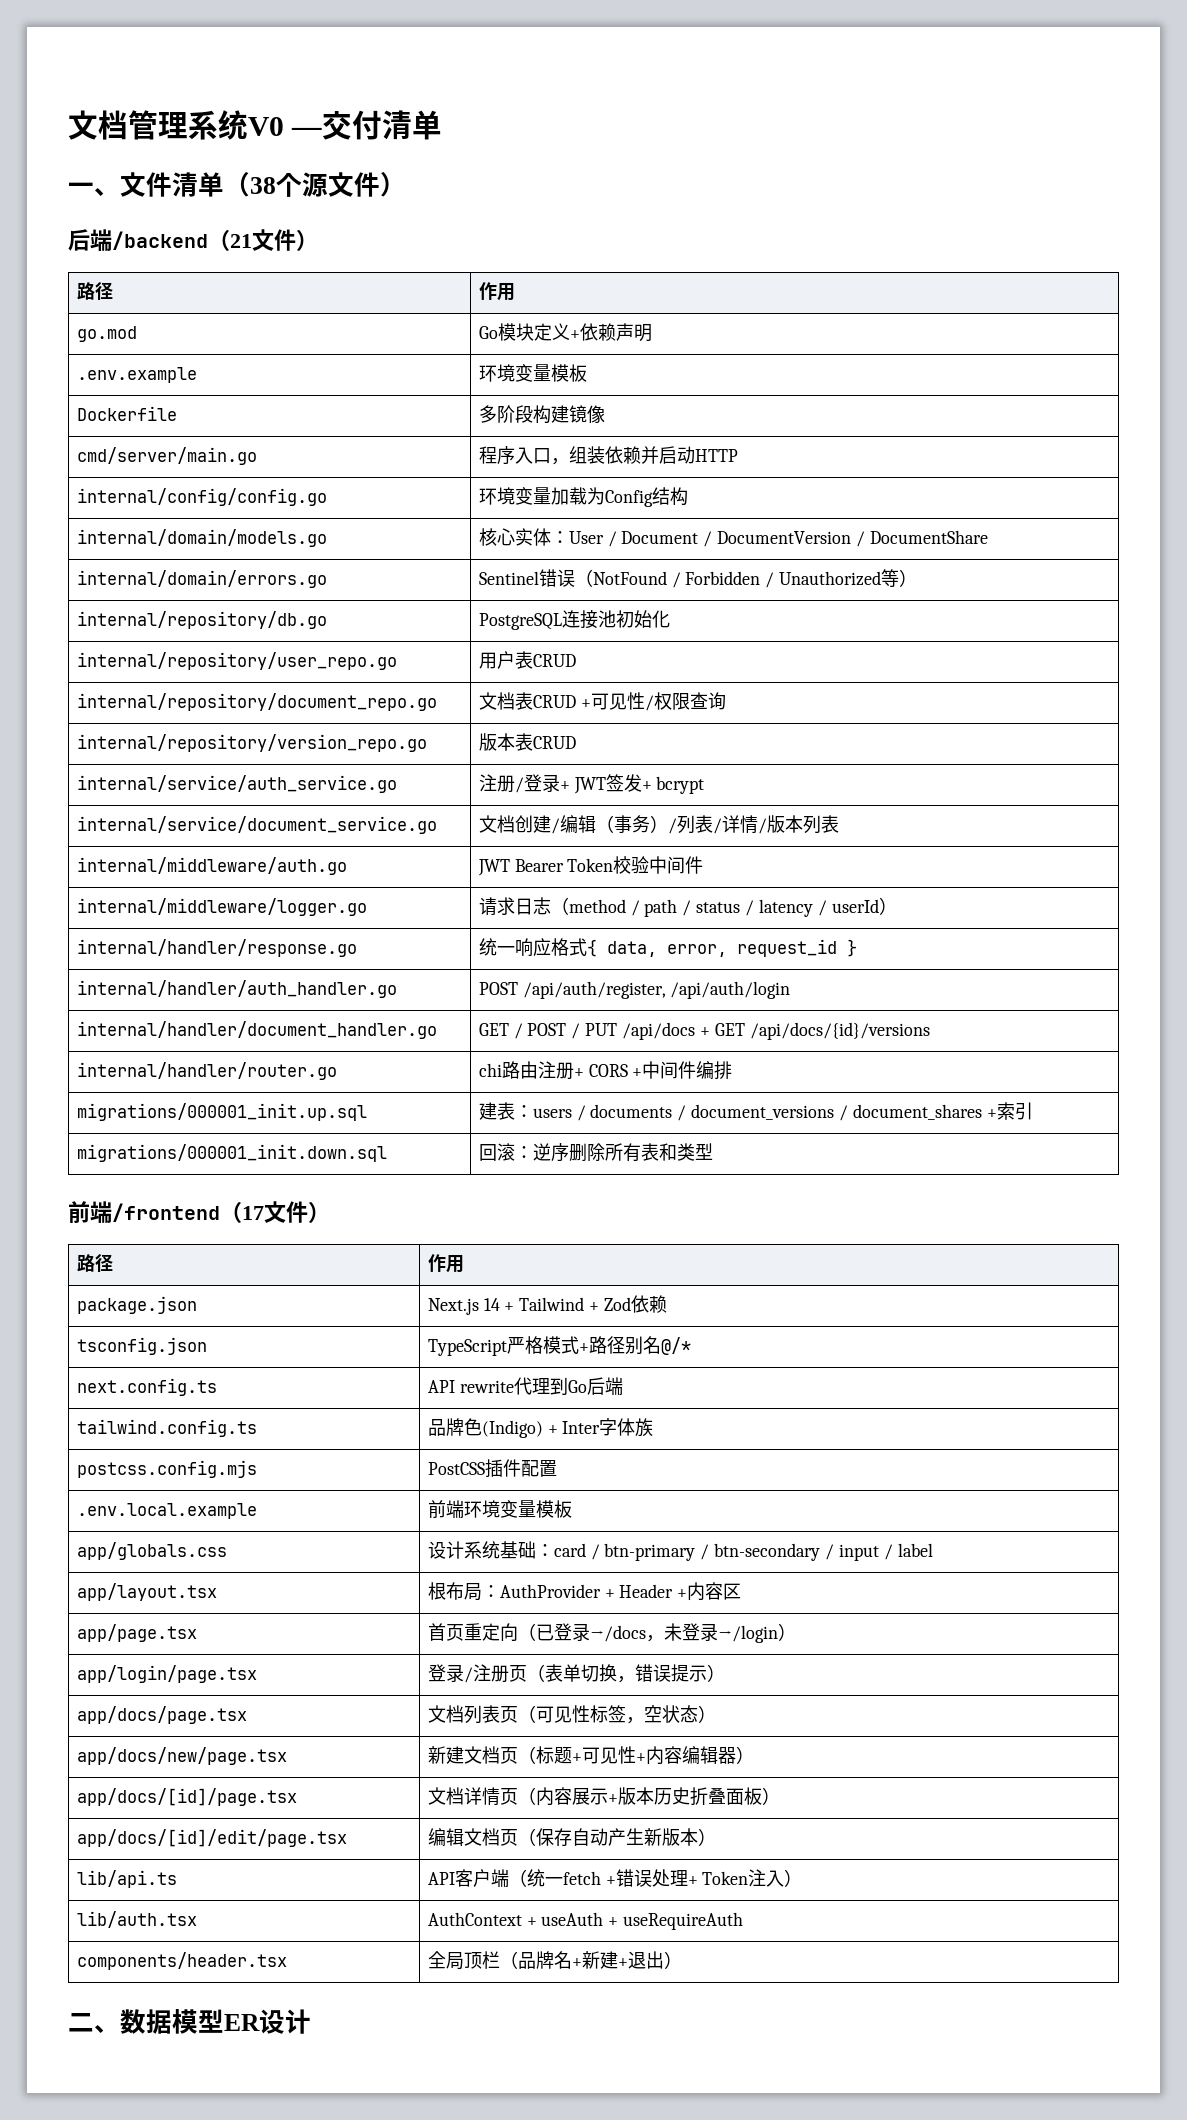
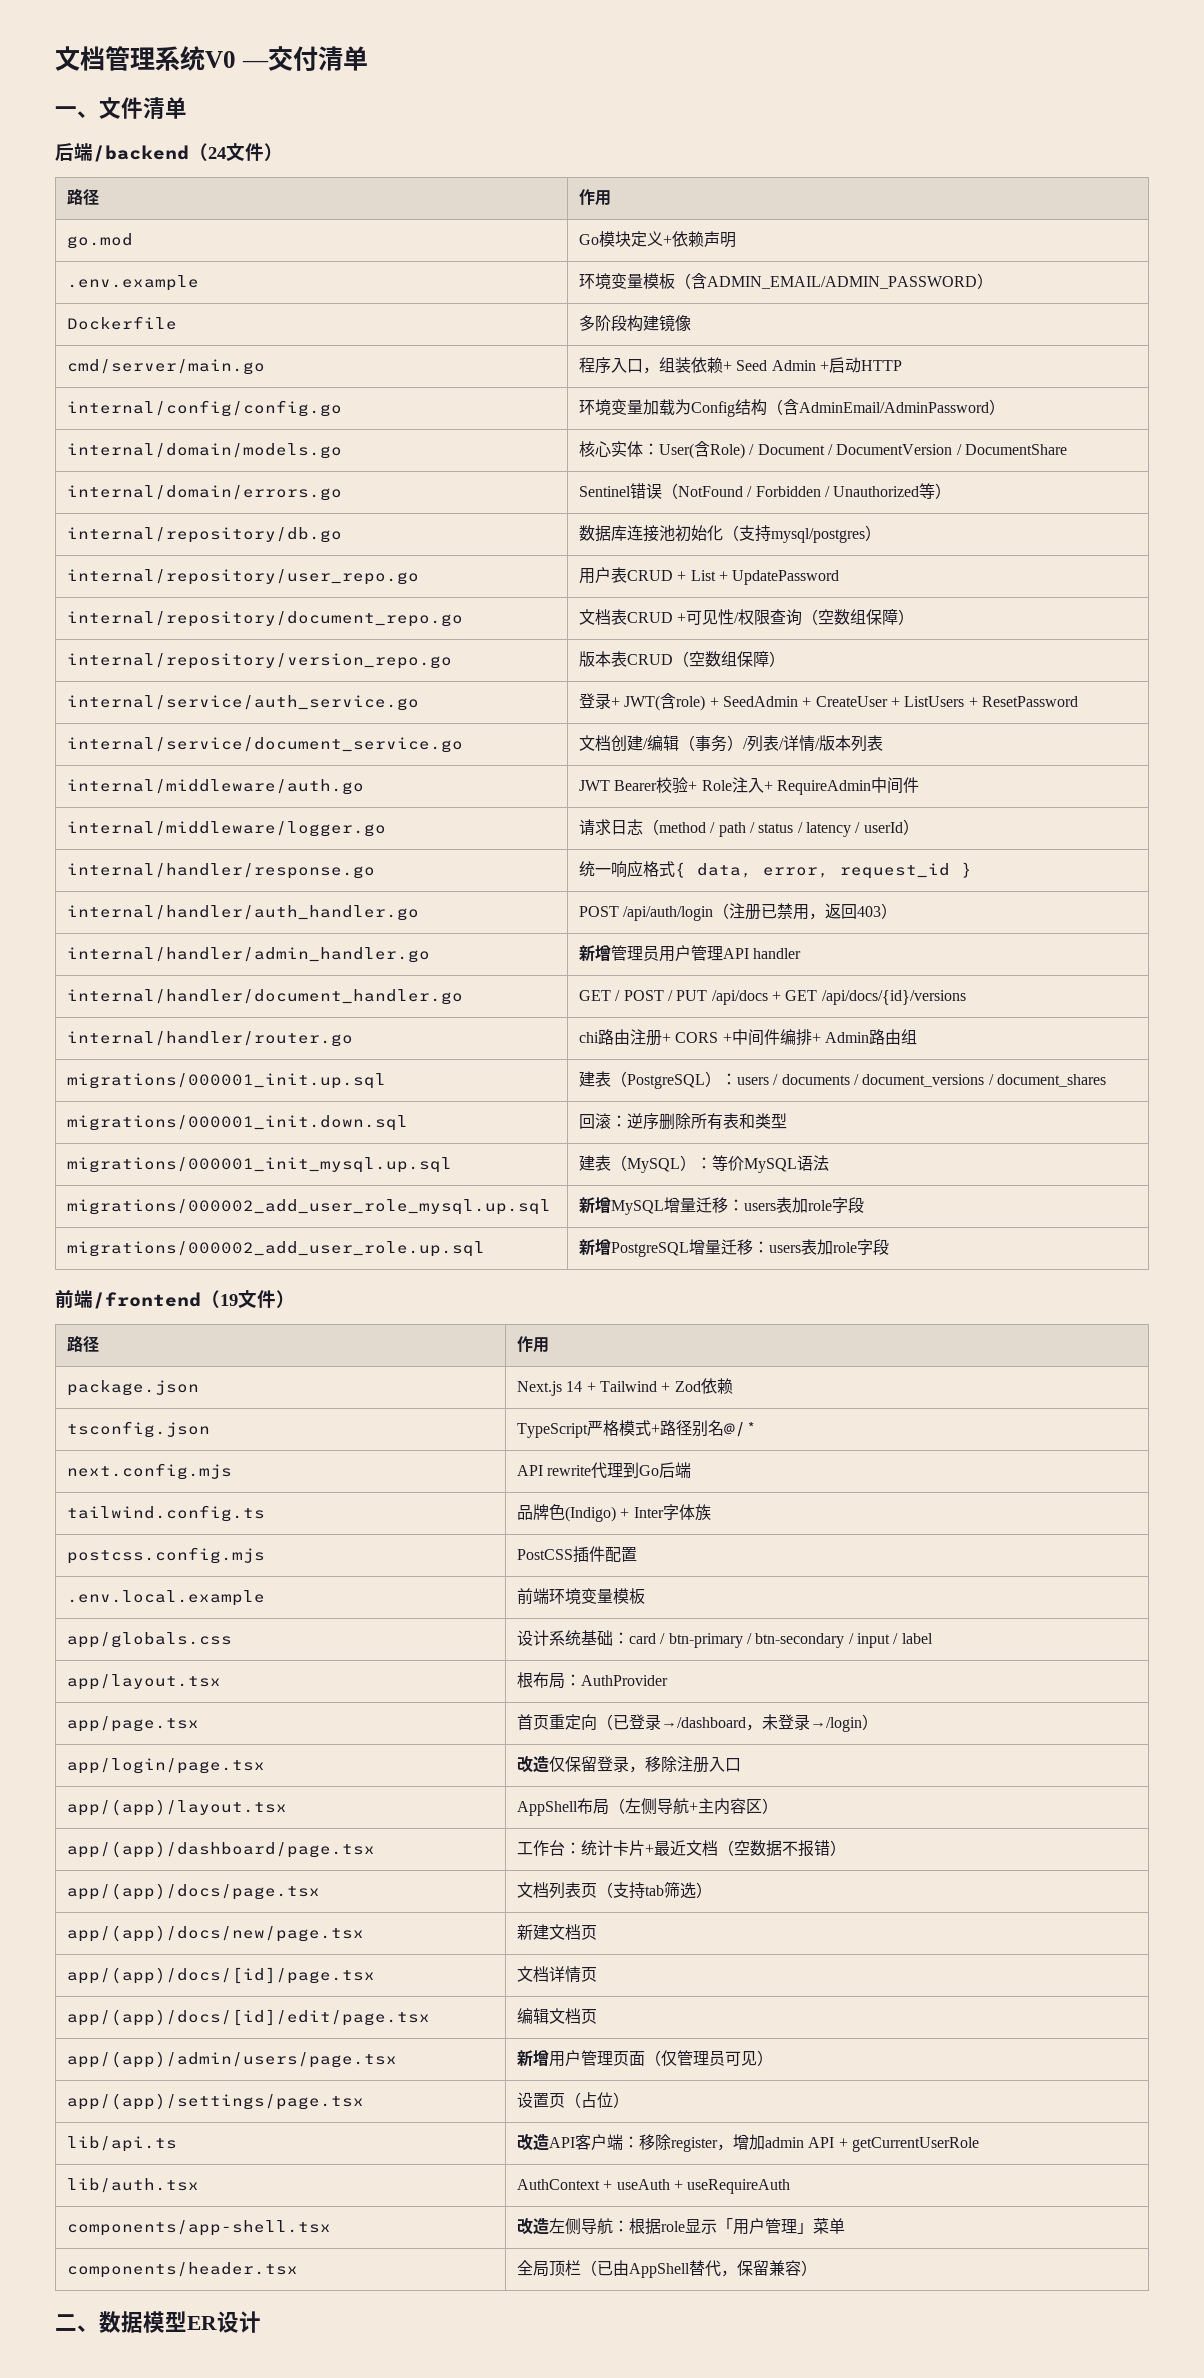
- 一、文件清单（38个源文件）
+ 一、文件清单
- 后端/backend（21文件）
+ 后端/backend（24文件）
- .env.example | 环境变量模板
+ .env.example | 环境变量模板（含ADMIN_EMAIL/ADMIN_PASSWORD）
- cmd/server/main.go | 程序入口，组装依赖并启动HTTP
+ cmd/server/main.go | 程序入口，组装依赖+ Seed Admin +启动HTTP
- internal/config/config.go | 环境变量加载为Config结构
+ internal/config/config.go | 环境变量加载为Config结构（含AdminEmail/AdminPassword）
- internal/domain/models.go | 核心实体：User / Document / DocumentVersion / DocumentShare
+ internal/domain/models.go | 核心实体：User(含Role) / Document / DocumentVersion / DocumentShare
- internal/repository/db.go | PostgreSQL连接池初始化
+ internal/repository/db.go | 数据库连接池初始化（支持mysql/postgres）
- internal/repository/user_repo.go | 用户表CRUD
+ internal/repository/user_repo.go | 用户表CRUD + List + UpdatePassword
- internal/repository/document_repo.go | 文档表CRUD +可见性/权限查询
+ internal/repository/document_repo.go | 文档表CRUD +可见性/权限查询（空数组保障）
- internal/repository/version_repo.go | 版本表CRUD
- internal/service/auth_service.go | 注册/登录+ JWT签发+ bcrypt
+ internal/repository/version_repo.go | 版本表CRUD（空数组保障）
+ internal/service/auth_service.go | 登录+ JWT(含role) + SeedAdmin + CreateUser + ListUsers + ResetPassword
- internal/middleware/auth.go | JWT Bearer Token校验中间件
+ internal/middleware/auth.go | JWT Bearer校验+ Role注入+ RequireAdmin中间件
- internal/handler/auth_handler.go | POST /api/auth/register, /api/auth/login
+ internal/handler/auth_handler.go | POST /api/auth/login（注册已禁用，返回403）
+ internal/handler/admin_handler.go | 新增管理员用户管理API handler
- internal/handler/router.go | chi路由注册+ CORS +中间件编排
+ internal/handler/router.go | chi路由注册+ CORS +中间件编排+ Admin路由组
- migrations/000001_init.up.sql | 建表：users / documents / document_versions / document_shares +索引
+ migrations/000001_init.up.sql | 建表（PostgreSQL）：users / documents / document_versions / document_shares
+ migrations/000001_init_mysql.up.sql | 建表（MySQL）：等价MySQL语法
+ migrations/000002_add_user_role_mysql.up.sql | 新增MySQL增量迁移：users表加role字段
+ migrations/000002_add_user_role.up.sql | 新增PostgreSQL增量迁移：users表加role字段
- 前端/frontend（17文件）
+ 前端/frontend（19文件）
- next.config.ts | API rewrite代理到Go后端
+ next.config.mjs | API rewrite代理到Go后端
- app/layout.tsx | 根布局：AuthProvider + Header +内容区
+ app/layout.tsx | 根布局：AuthProvider
- app/page.tsx | 首页重定向（已登录→/docs，未登录→/login）
+ app/page.tsx | 首页重定向（已登录→/dashboard，未登录→/login）
- app/login/page.tsx | 登录/注册页（表单切换，错误提示）
- app/docs/page.tsx | 文档列表页（可见性标签，空状态）
- app/docs/new/page.tsx | 新建文档页（标题+可见性+内容编辑器）
- app/docs/[id]/page.tsx | 文档详情页（内容展示+版本历史折叠面板）
- app/docs/[id]/edit/page.tsx | 编辑文档页（保存自动产生新版本）
+ app/login/page.tsx | 改造仅保留登录，移除注册入口
+ app/(app)/layout.tsx | AppShell布局（左侧导航+主内容区）
+ app/(app)/dashboard/page.tsx | 工作台：统计卡片+最近文档（空数据不报错）
+ app/(app)/docs/page.tsx | 文档列表页（支持tab筛选）
+ app/(app)/docs/new/page.tsx | 新建文档页
+ app/(app)/docs/[id]/page.tsx | 文档详情页
+ app/(app)/docs/[id]/edit/page.tsx | 编辑文档页
+ app/(app)/admin/users/page.tsx | 新增用户管理页面（仅管理员可见）
+ app/(app)/settings/page.tsx | 设置页（占位）
- lib/api.ts | API客户端（统一fetch +错误处理+ Token注入）
+ lib/api.ts | 改造API客户端：移除register，增加admin API + getCurrentUserRole
- components/header.tsx | 全局顶栏（品牌名+新建+退出）
+ components/app-shell.tsx | 改造左侧导航：根据role显示「用户管理」菜单
+ components/header.tsx | 全局顶栏（已由AppShell替代，保留兼容）

